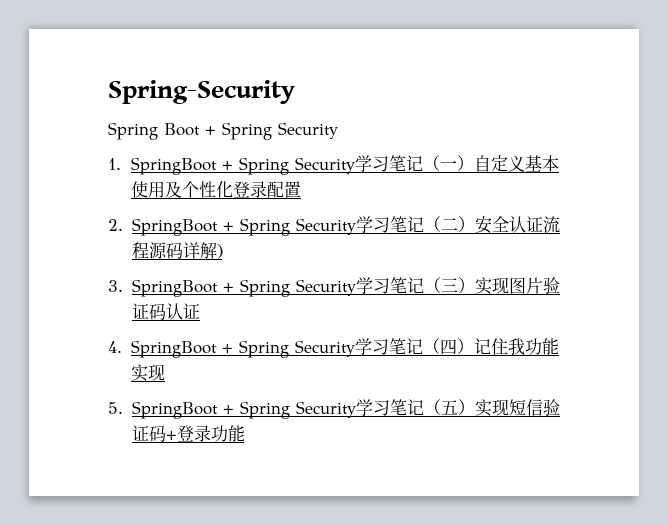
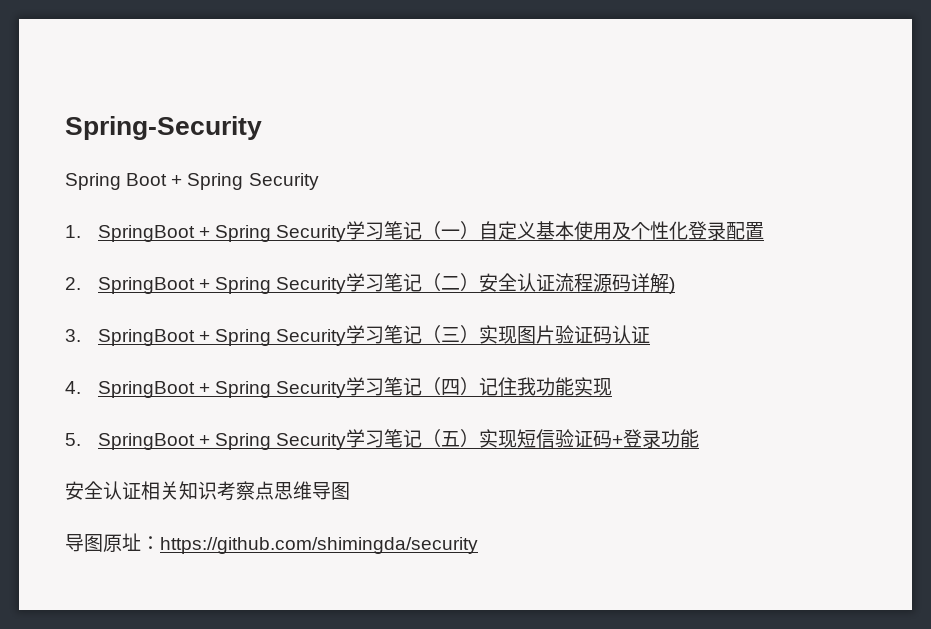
+ 安全认证相关知识考察点思维导图
+ 导图原址：https://github.com/shimingda/security

